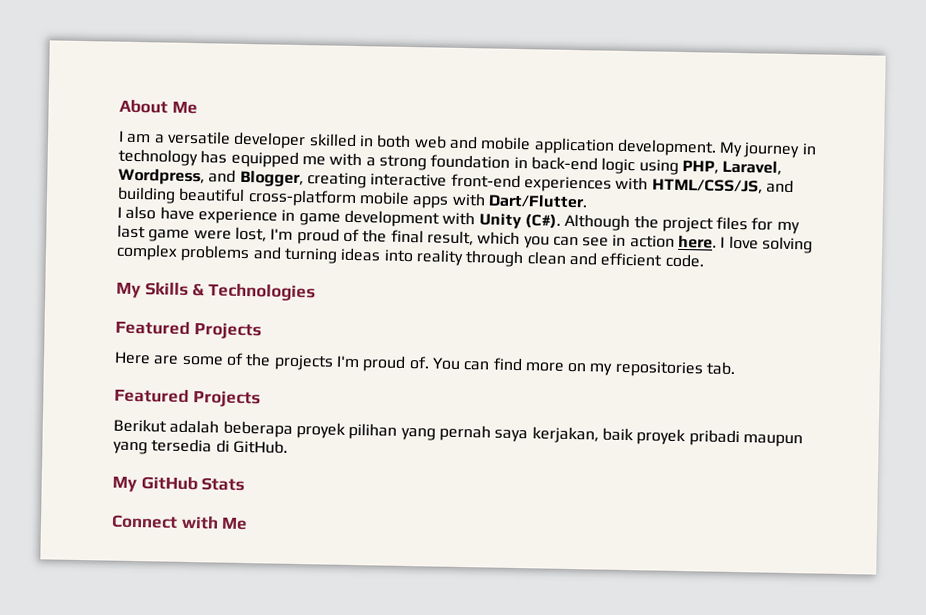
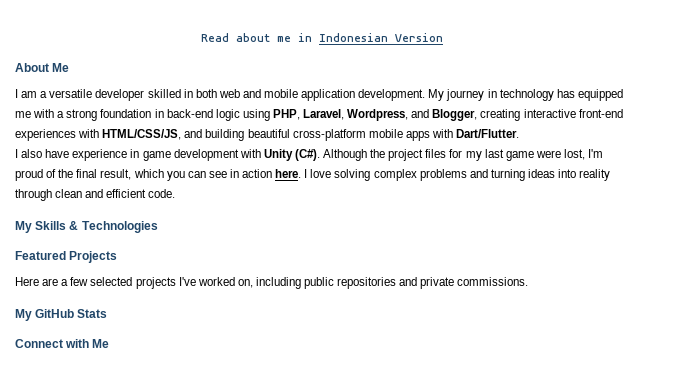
+ Read about me in Indonesian Version
- Here are some of the projects I'm proud of. You can find more on my repositories tab.
- Featured Projects
- Berikut adalah beberapa proyek pilihan yang pernah saya kerjakan, baik proyek pribadi maupun yang tersedia di GitHub.
+ Here are a few selected projects I've worked on, including public repositories and private commissions.

